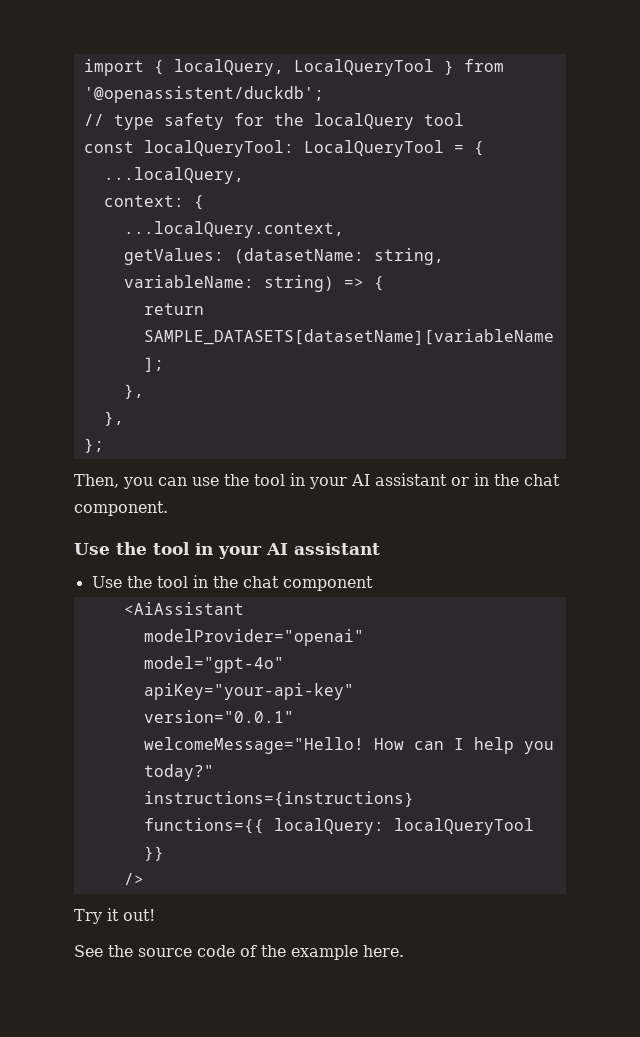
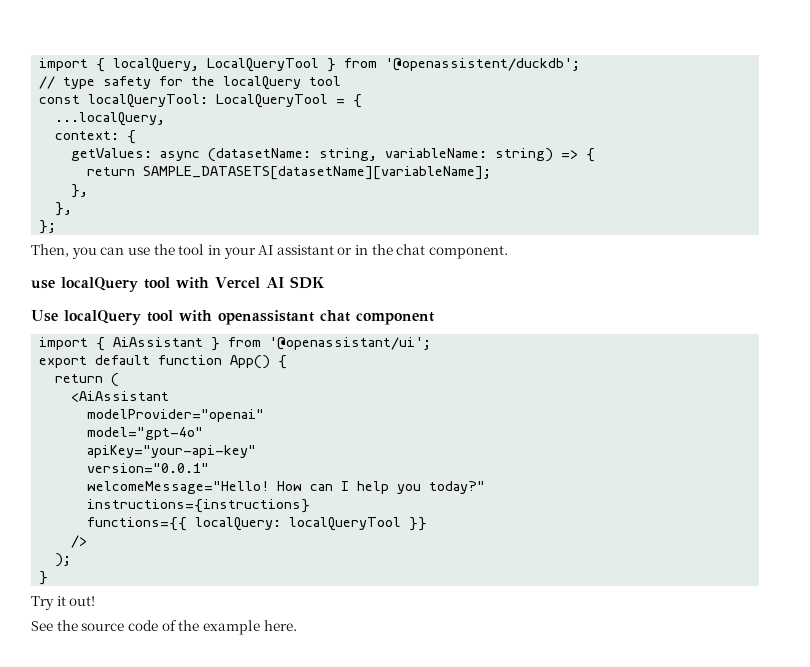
- ...localQuery.context,
- getValues: (datasetName: string, variableName: string) => {
+ getValues: async (datasetName: string, variableName: string) => {
- Use the tool in your AI assistant
- Use the tool in the chat component
+ use localQuery tool with Vercel AI SDK
+ Use localQuery tool with openassistant chat component
+ import { AiAssistant } from '@openassistant/ui';
+ export default function App() {
+ return (
+ );
+ }

